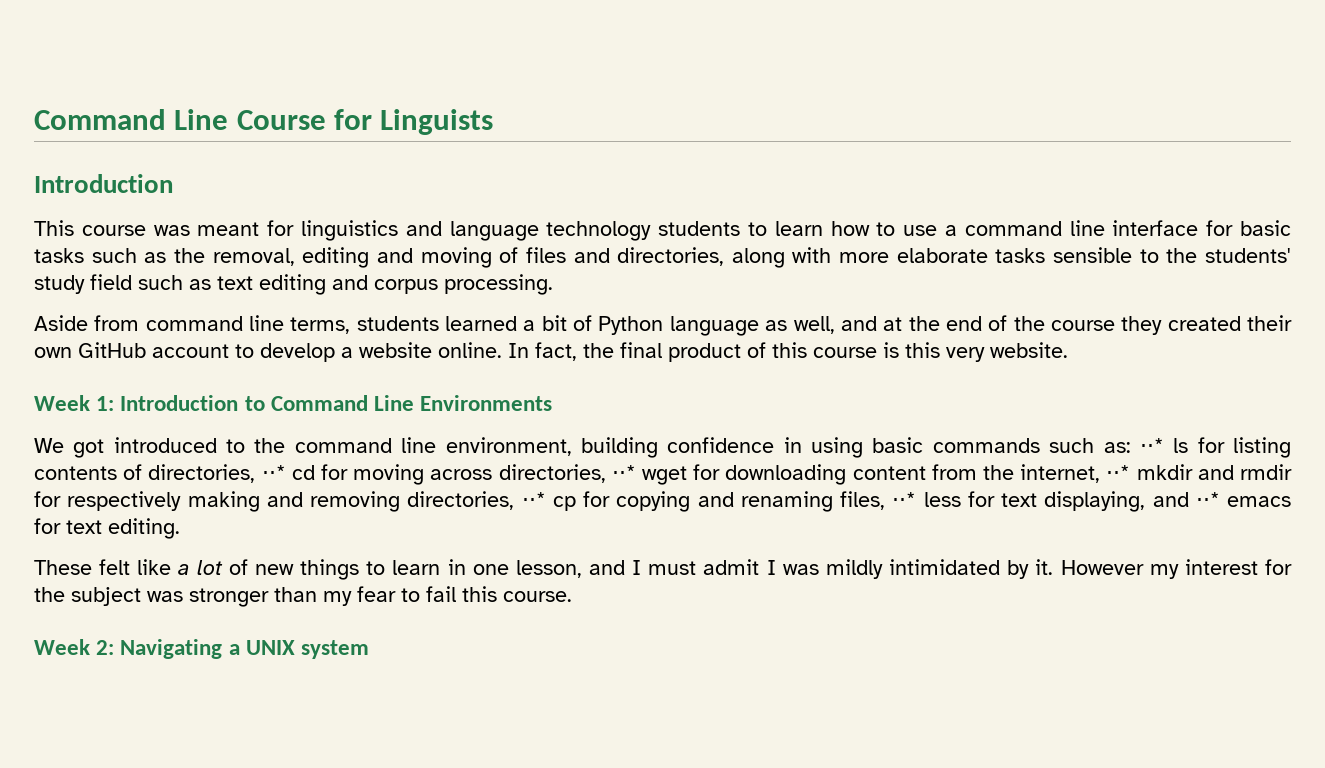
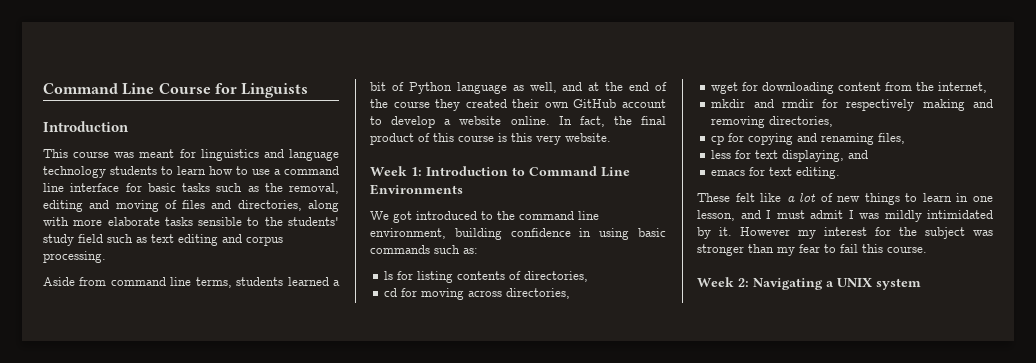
- We got introduced to the command line environment, building confidence in using basic commands such as: ⋅⋅* ls for listing contents of directories, ⋅⋅* cd for moving across directories, ⋅⋅* wget for downloading content from the internet, ⋅⋅* mkdir and rmdir for respectively making and removing directories, ⋅⋅* cp for copying and renaming files, ⋅⋅* less for text displaying, and ⋅⋅* emacs for text editing.
+ We got introduced to the command line environment, building confidence in using basic commands such as:
+ ls for listing contents of directories,
+ cd for moving across directories,
+ wget for downloading content from the internet,
+ mkdir and rmdir for respectively making and removing directories,
+ cp for copying and renaming files,
+ less for text displaying, and
+ emacs for text editing.

